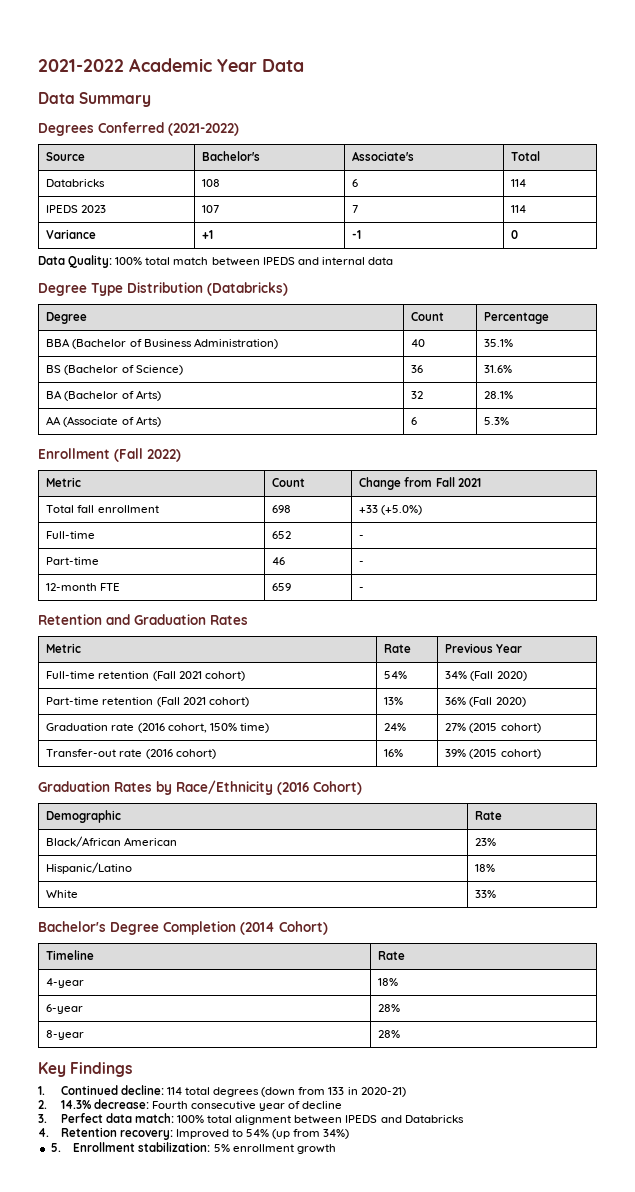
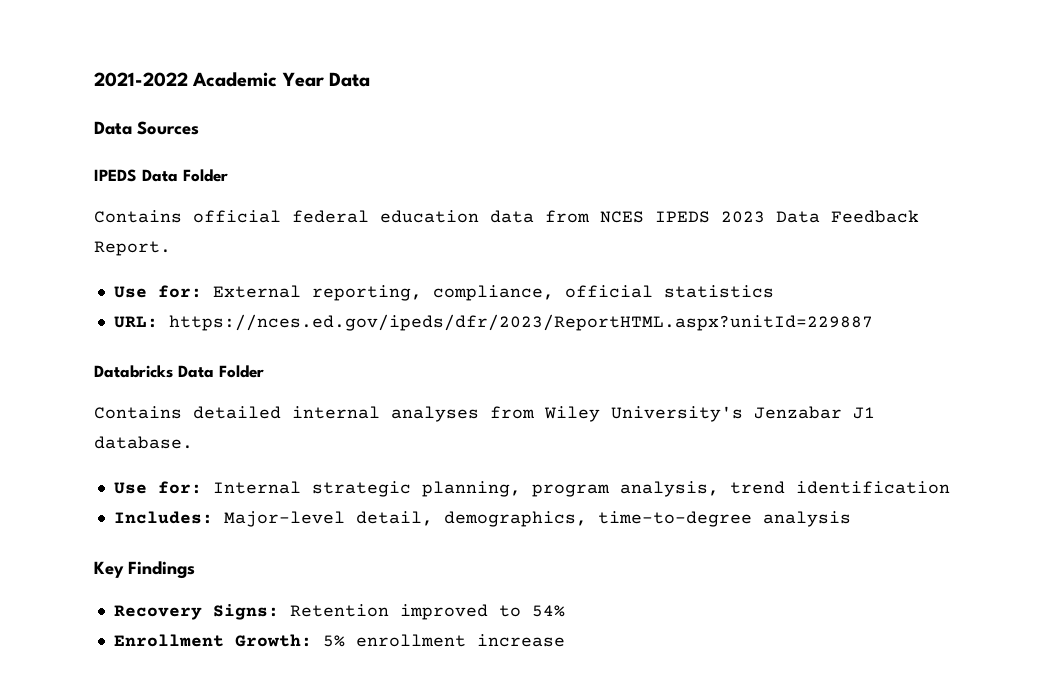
- Data Summary
- Degrees Conferred (2021-2022)
- Source | Bachelor's | Associate's | Total
- Databricks | 108 | 6 | 114
- IPEDS 2023 | 107 | 7 | 114
- Variance | +1 | -1 | 0
- Data Quality: 100% total match between IPEDS and internal data
- Degree Type Distribution (Databricks)
- Degree | Count | Percentage
- BBA (Bachelor of Business Administration) | 40 | 35.1%
- BS (Bachelor of Science) | 36 | 31.6%
- BA (Bachelor of Arts) | 32 | 28.1%
- AA (Associate of Arts) | 6 | 5.3%
- Enrollment (Fall 2022)
- Metric | Count | Change from Fall 2021
- Total fall enrollment | 698 | +33 (+5.0%)
- Full-time | 652 | -
- Part-time | 46 | -
- 12-month FTE | 659 | -
- Retention and Graduation Rates
- Metric | Rate | Previous Year
- Full-time retention (Fall 2021 cohort) | 54% | 34% (Fall 2020)
- Part-time retention (Fall 2021 cohort) | 13% | 36% (Fall 2020)
- Graduation rate (2016 cohort, 150% time) | 24% | 27% (2015 cohort)
- Transfer-out rate (2016 cohort) | 16% | 39% (2015 cohort)
- Graduation Rates by Race/Ethnicity (2016 Cohort)
- Demographic | Rate
- Black/African American | 23%
- Hispanic/Latino | 18%
- White | 33%
- Bachelor's Degree Completion (2014 Cohort)
- Timeline | Rate
- 4-year | 18%
- 6-year | 28%
- 8-year | 28%
+ Data Sources
+ IPEDS Data Folder
+ Contains official federal education data from NCES IPEDS 2023 Data Feedback Report.
+ Use for: External reporting, compliance, official statistics
+ URL: https://nces.ed.gov/ipeds/dfr/2023/ReportHTML.aspx?unitId=229887
+ Databricks Data Folder
+ Contains detailed internal analyses from Wiley University's Jenzabar J1 database.
+ Use for: Internal strategic planning, program analysis, trend identification
+ Includes: Major-level detail, demographics, time-to-degree analysis
  Key Findings
- 1. Continued decline: 114 total degrees (down from 133 in 2020-21)
- 2. 14.3% decrease: Fourth consecutive year of decline
- 3. Perfect data match: 100% total alignment between IPEDS and Databricks
- 4. Retention recovery: Improved to 54% (up from 34%)
- 5. Enrollment stabilization: 5% enrollment growth
+ Recovery Signs: Retention improved to 54%
+ Enrollment Growth: 5% enrollment increase

